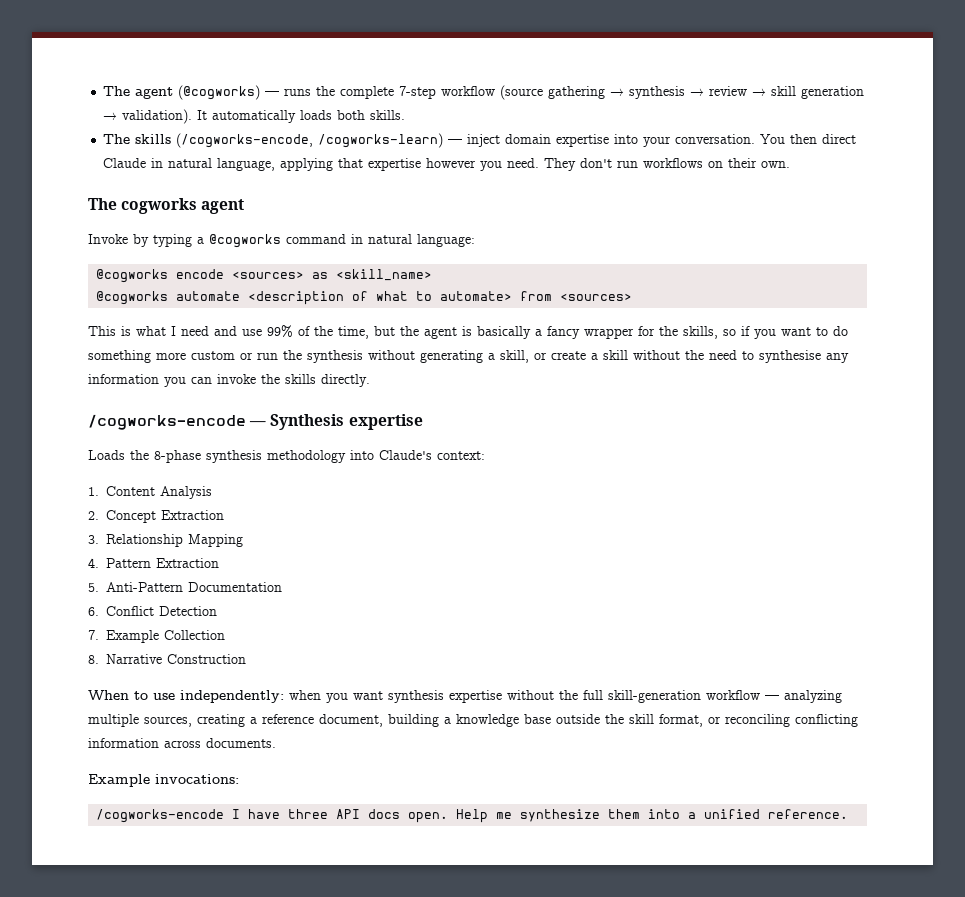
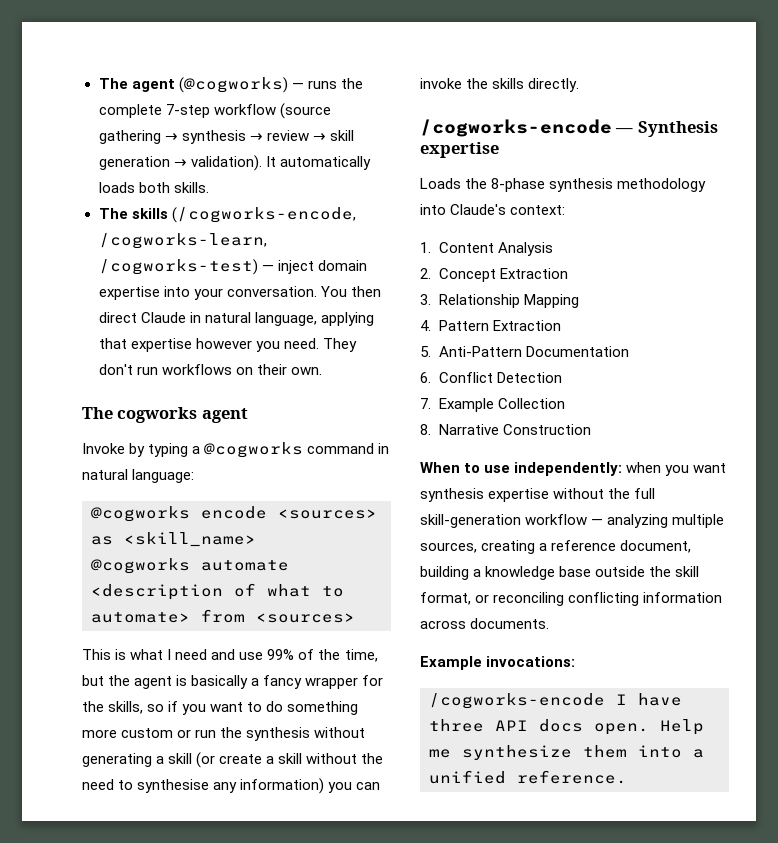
- The skills (/cogworks-encode, /cogworks-learn) — inject domain expertise into your conversation.
+ The skills (/cogworks-encode, /cogworks-learn, /cogworks-test) — inject domain expertise into your conversation.
- This is what I need and use 99% of the time, but the agent is basically a fancy wrapper for the skills, so if you want to do something more custom or run the synthesis without generating a skill, or create a skill without the need to synthesise any information you can invoke the skills directly.
+ This is what I need and use 99% of the time, but the agent is basically a fancy wrapper for the skills, so if you want to do something more custom or run the synthesis without generating a skill (or create a skill without the need to synthesise any information) you can invoke the skills directly.

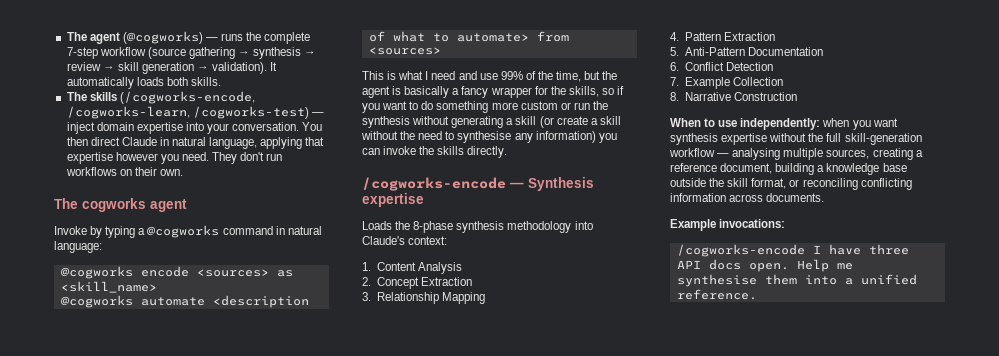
- When to use independently: when you want synthesis expertise without the full skill-generation workflow — analyzing multiple sources, creating a reference document, building a knowledge base outside the skill format, or reconciling conflicting information across documents.
+ When to use independently: when you want synthesis expertise without the full skill-generation workflow — analysing multiple sources, creating a reference document, building a knowledge base outside the skill format, or reconciling conflicting information across documents.
- Help me synthesize them into a unified reference.
+ Help me synthesise them into a unified reference.

